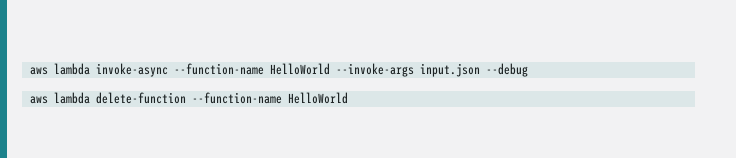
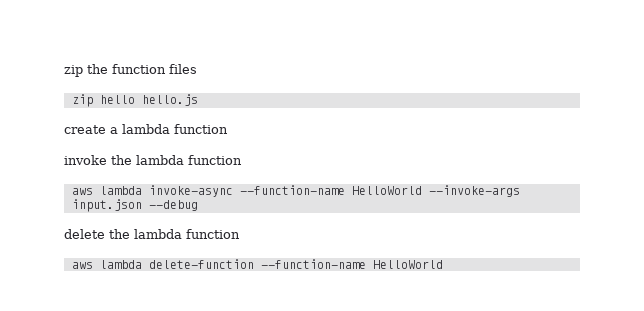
+ zip the function files
+ zip hello hello.js
+ create a lambda function
+ invoke the lambda function
+ delete the lambda function

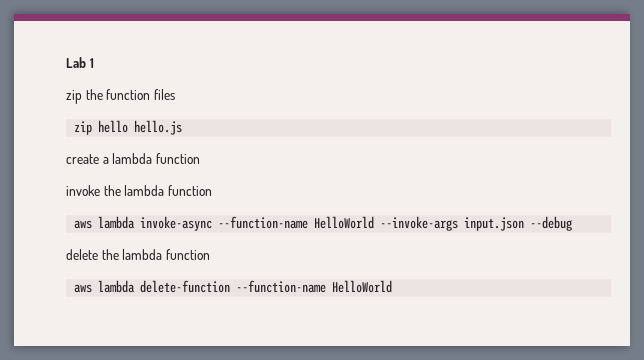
+ Lab 1

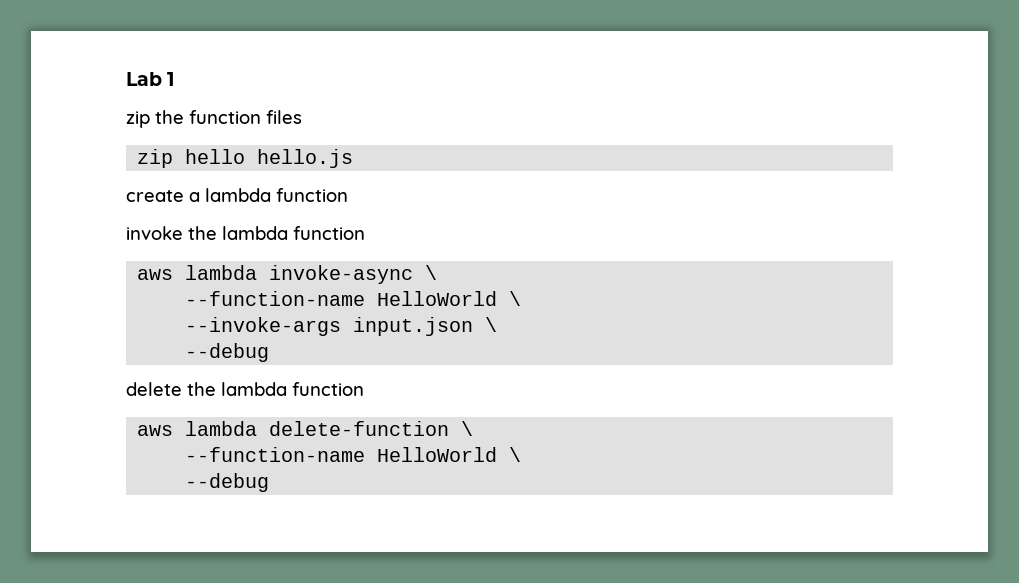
- aws lambda invoke-async --function-name HelloWorld --invoke-args input.json --debug
+ aws lambda invoke-async \
+ --function-name HelloWorld \
+ --invoke-args input.json \
+ --debug
- aws lambda delete-function --function-name HelloWorld
+ aws lambda delete-function \
+ --function-name HelloWorld \
+ --debug

